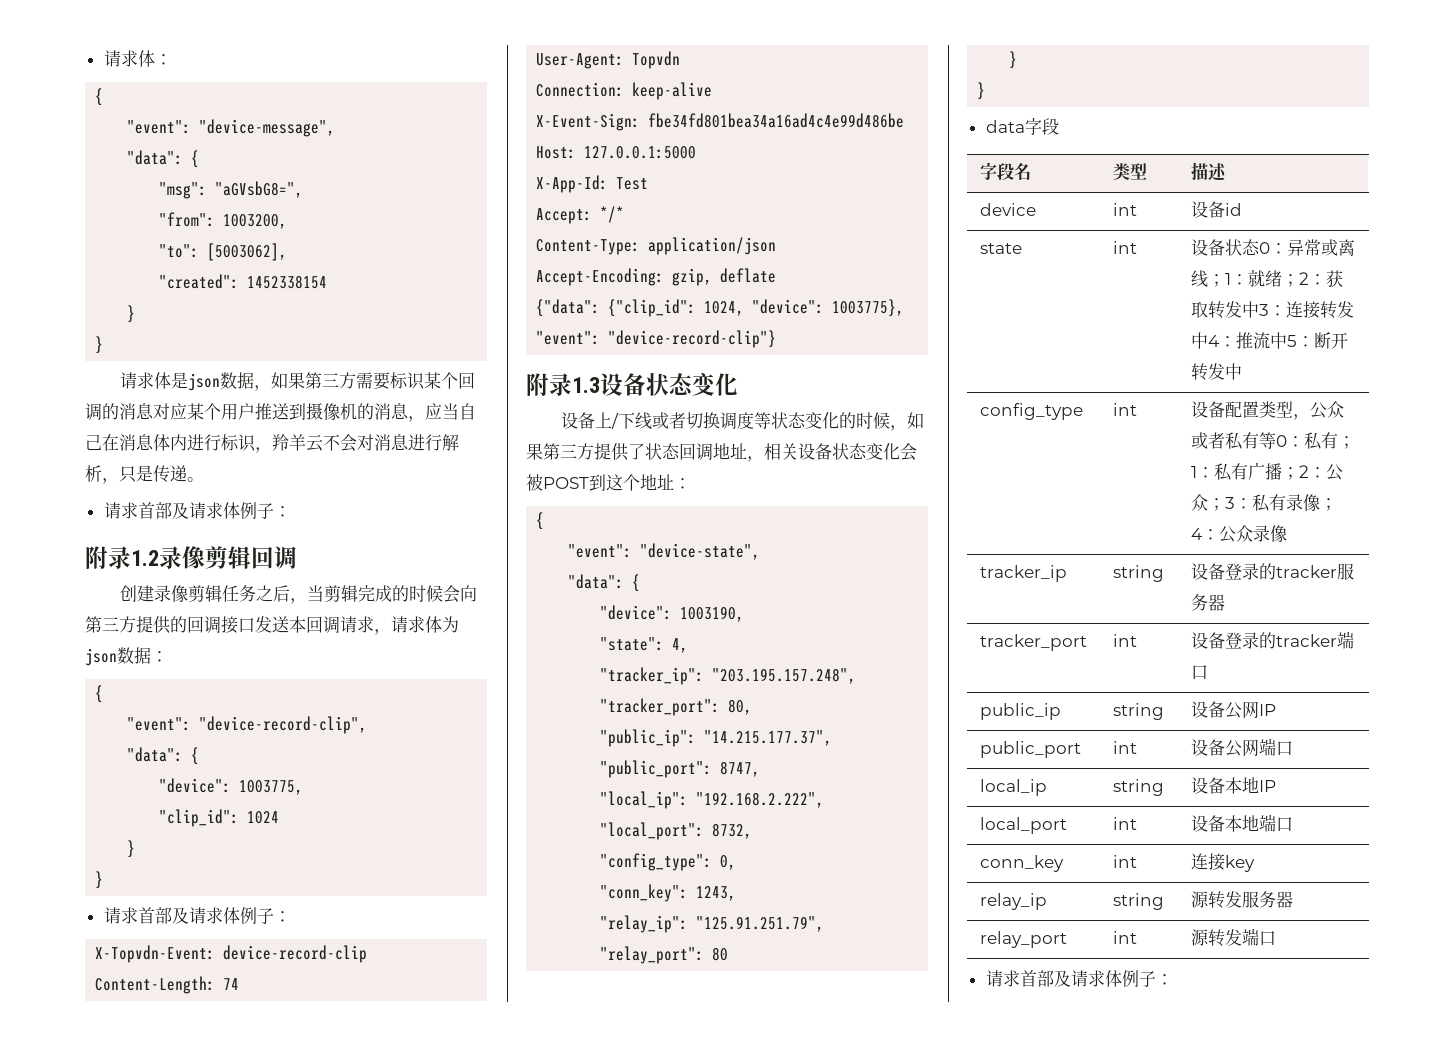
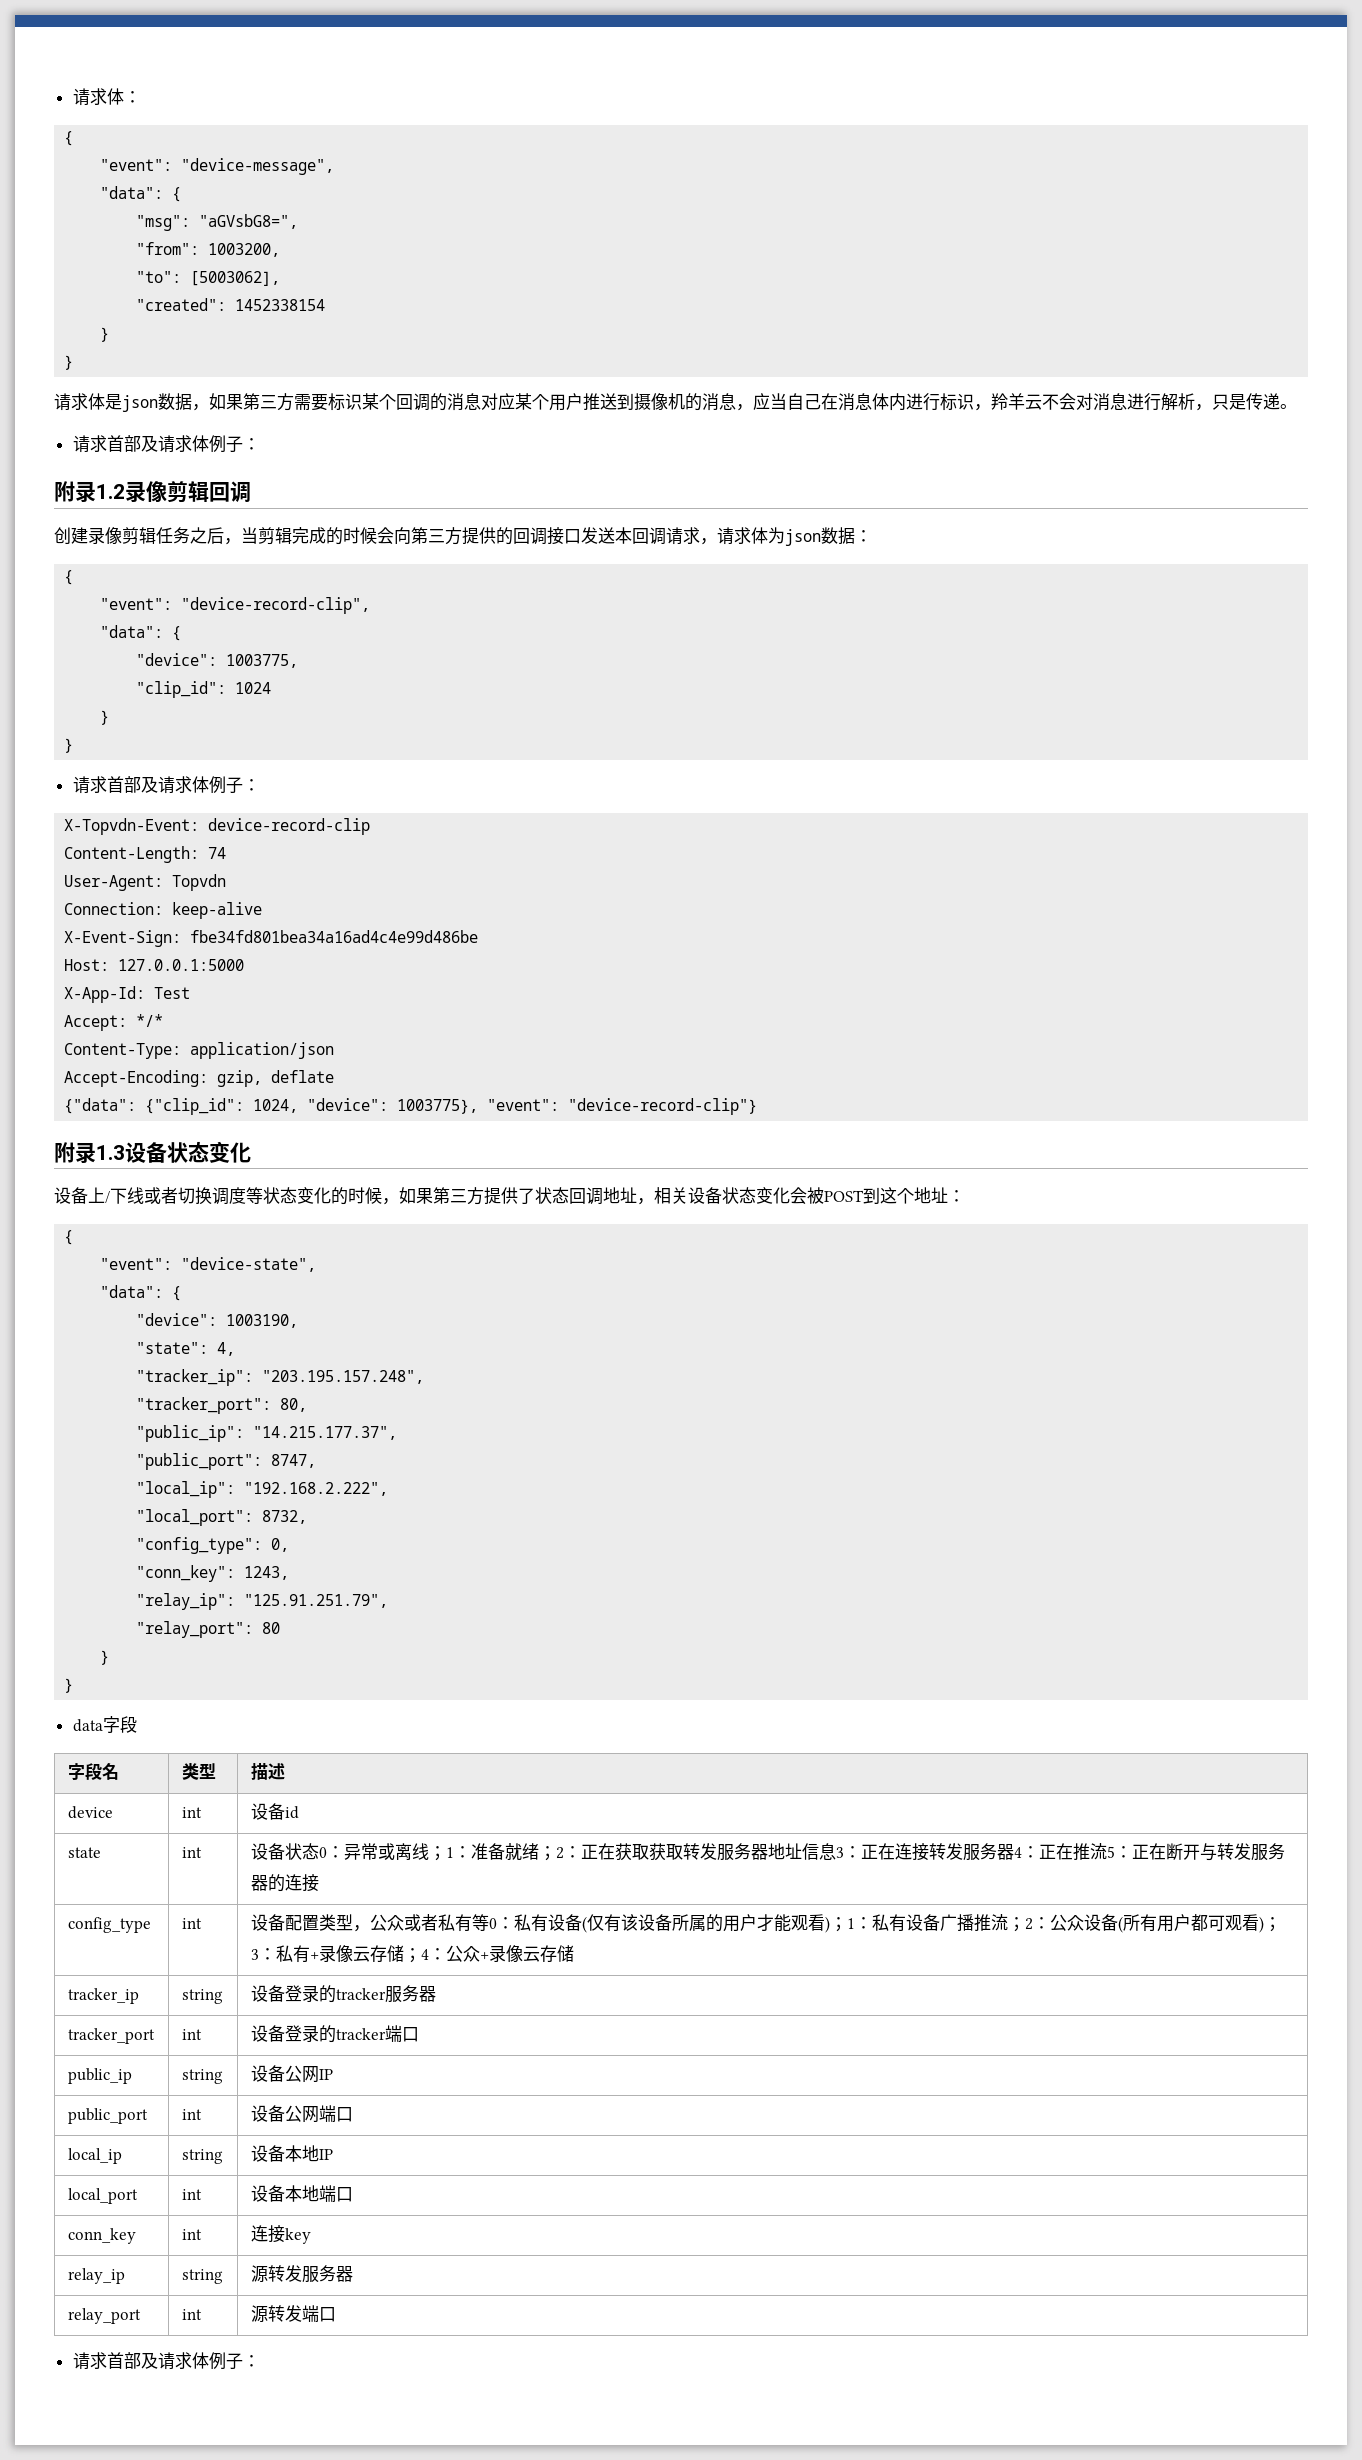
- state | int | 设备状态0：异常或离线；1：就绪；2：获取转发中3：连接转发中4：推流中5：断开转发中
+ state | int | 设备状态0：异常或离线；1：准备就绪；2：正在获取获取转发服务器地址信息3：正在连接转发服务器4：正在推流5：正在断开与转发服务器的连接
- 设备配置类型，公众或者私有等0：私有；1：私有广播；2：公众；3：私有录像；4：公众录像
+ 设备配置类型，公众或者私有等0：私有设备(仅有该设备所属的用户才能观看)；1：私有设备广播推流；2：公众设备(所有用户都可观看)；3：私有+录像云存储；4：公众+录像云存储

